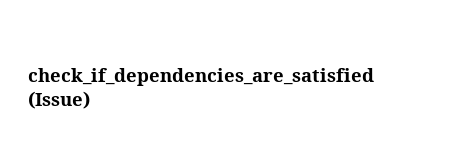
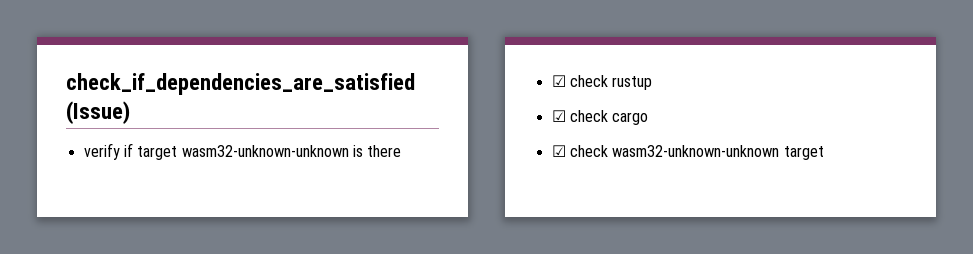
+ verify if target wasm32-unknown-unknown is there
+ ☑ check rustup
+ ☑ check cargo
+ ☑ check wasm32-unknown-unknown target

